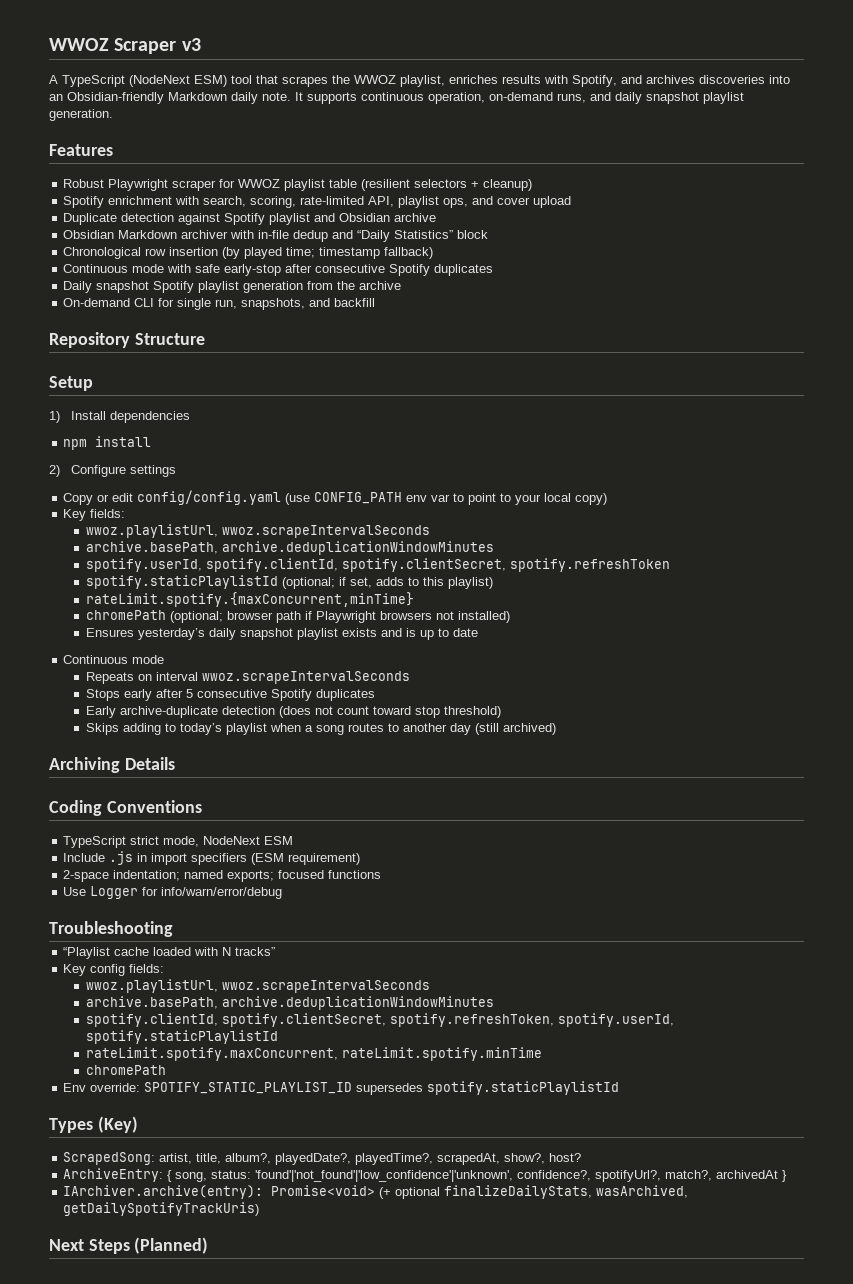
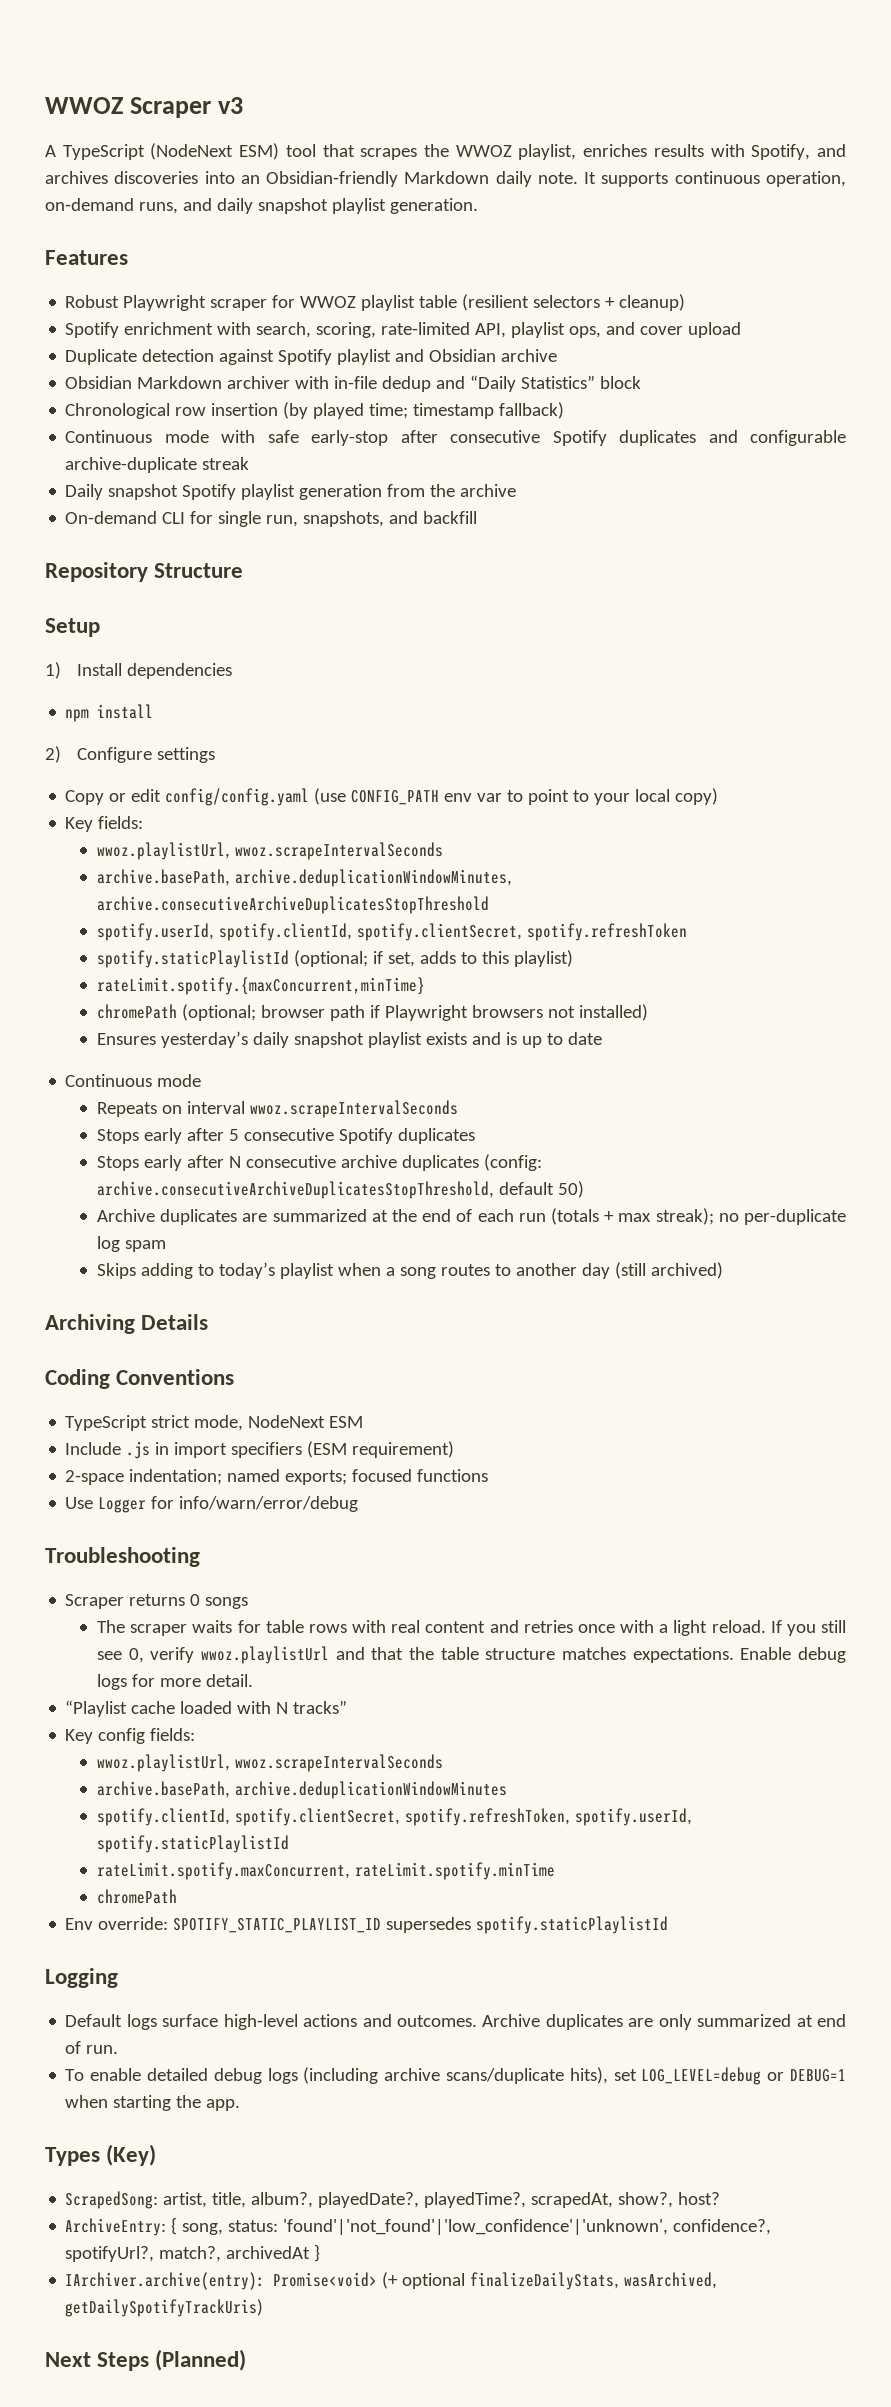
- Continuous mode with safe early-stop after consecutive Spotify duplicates
+ Continuous mode with safe early-stop after consecutive Spotify duplicates and configurable archive-duplicate streak
  Key fields:
  wwoz.playlistUrl, wwoz.scrapeIntervalSeconds
- archive.basePath, archive.deduplicationWindowMinutes
+ archive.basePath, archive.deduplicationWindowMinutes, archive.consecutiveArchiveDuplicatesStopThreshold
- Early archive‑duplicate detection (does not count toward stop threshold)
+ Stops early after N consecutive archive duplicates (config: archive.consecutiveArchiveDuplicatesStopThreshold, default 50)
+ Archive duplicates are summarized at the end of each run (totals + max streak); no per-duplicate log spam
+ Scraper returns 0 songs
+ The scraper waits for table rows with real content and retries once with a light reload. If you still see 0, verify wwoz.playlistUrl and that the table structure matches expectations. Enable debug logs for more detail.
+ Logging
+ Default logs surface high‑level actions and outcomes. Archive duplicates are only summarized at end of run.
+ To enable detailed debug logs (including archive scans/duplicate hits), set LOG_LEVEL=debug or DEBUG=1 when starting the app.

